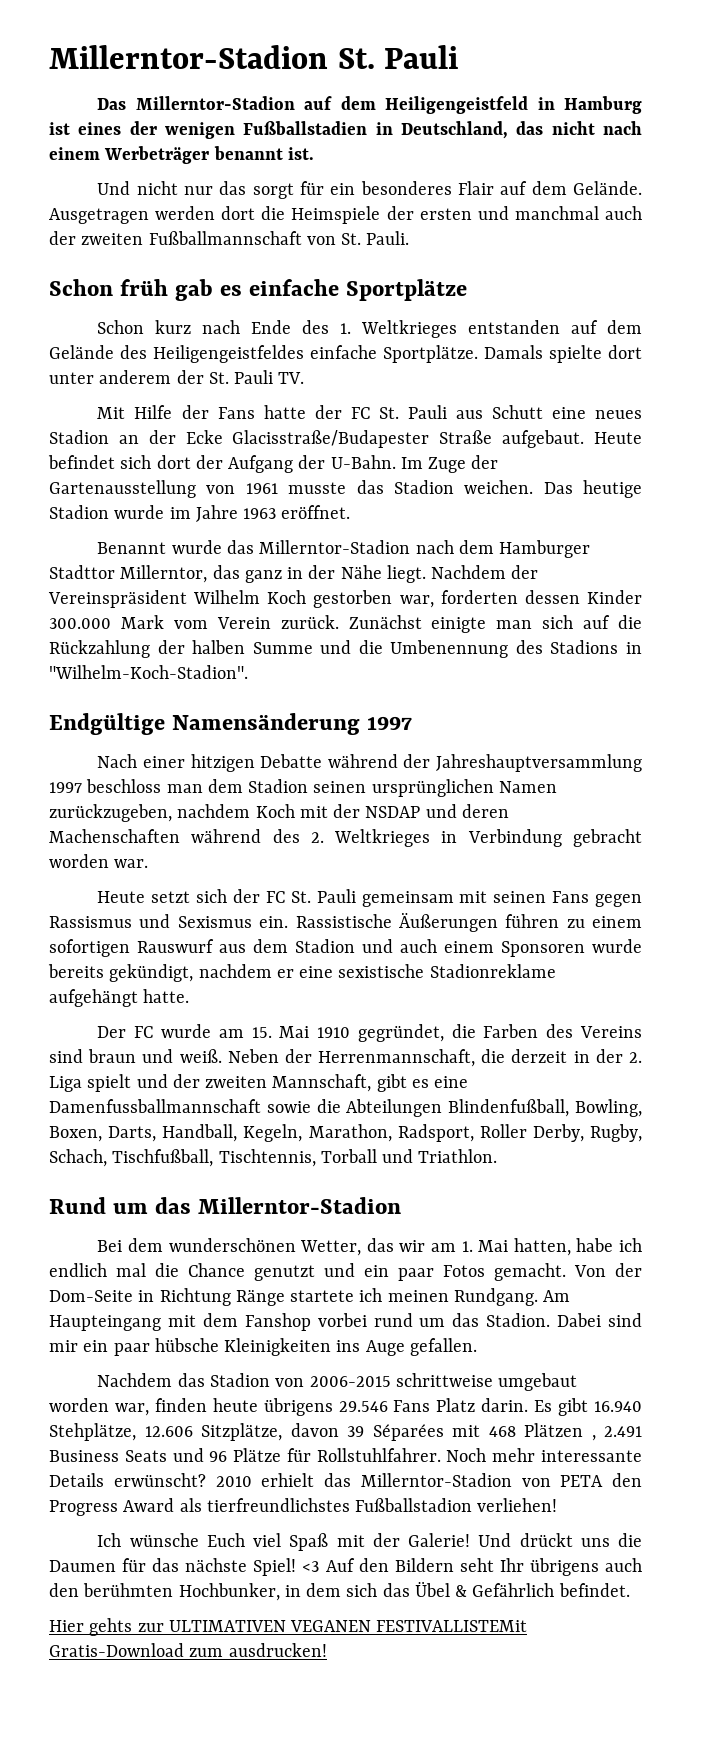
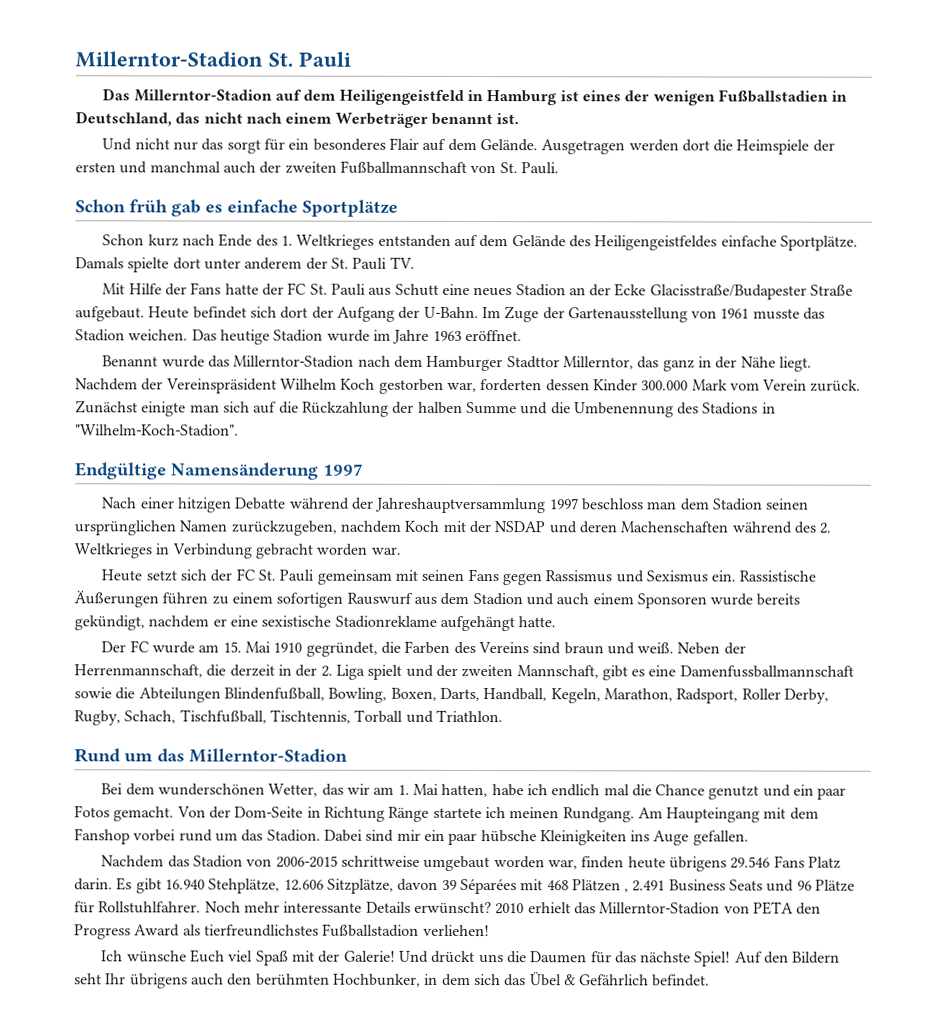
- <3 Auf den Bildern seht Ihr übrigens auch den berühmten Hochbunker, in dem sich das Übel & Gefährlich befindet.
+ Auf den Bildern seht Ihr übrigens auch den berühmten Hochbunker, in dem sich das Übel & Gefährlich befindet.
- Hier gehts zur ULTIMATIVEN VEGANEN FESTIVALLISTEMit Gratis-Download zum ausdrucken!

